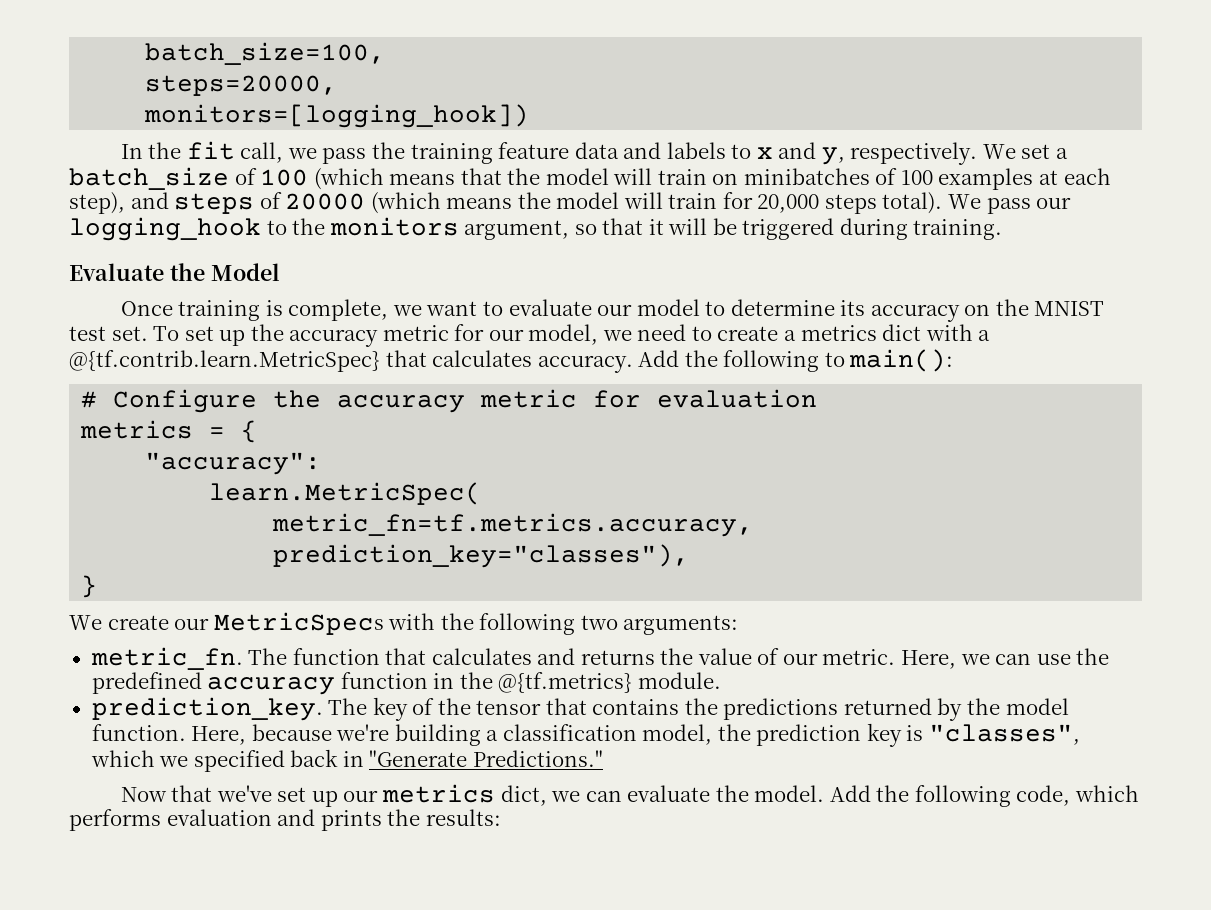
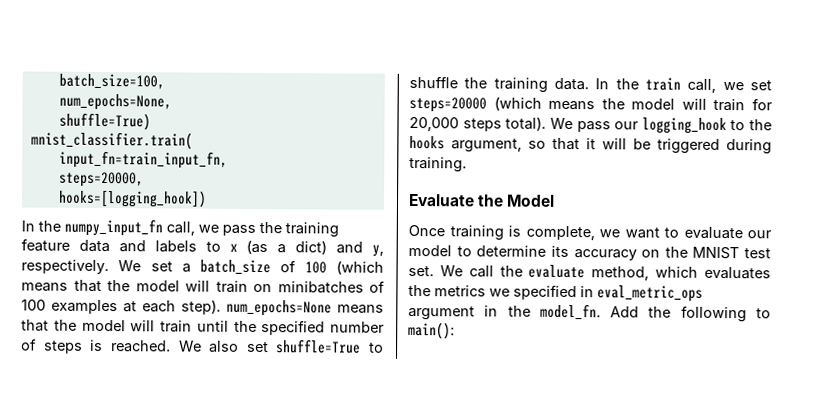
+ num_epochs=None,
+ shuffle=True)
+ mnist_classifier.train(
+ input_fn=train_input_fn,
- monitors=[logging_hook])
- In the fit call, we pass the training feature data and labels to x and y, respectively.
+ hooks=[logging_hook])
+ In the numpy_input_fn call, we pass the training feature data and labels to x (as a dict) and y, respectively.
- We set a batch_size of 100 (which means that the model will train on minibatches of 100 examples at each step), and steps of 20000 (which means the model will train for 20,000 steps total).
+ We set a batch_size of 100 (which means that the model will train on minibatches of 100 examples at each step). num_epochs=None means that the model will train until the specified number of steps is reached. We also set shuffle=True to shuffle the training data. In the train call, we set steps=20000 (which means the model will train for 20,000 steps total).
- We pass our logging_hook to the monitors argument, so that it will be triggered during training.
+ We pass our logging_hook to the hooks argument, so that it will be triggered during training.
- To set up the accuracy metric for our model, we need to create a metrics dict with a @{tf.contrib.learn.MetricSpec} that calculates accuracy.
+ We call the evaluate method, which evaluates the metrics we specified in eval_metric_ops argument in the model_fn.
- # Configure the accuracy metric for evaluation
- metrics = {
- "accuracy":
- learn.MetricSpec(
- metric_fn=tf.metrics.accuracy, prediction_key="classes"),
- }
- We create our MetricSpecs with the following two arguments:
- metric_fn. The function that calculates and returns the value of our metric. Here, we can use the predefined accuracy function in the @{tf.metrics} module.
- prediction_key. The key of the tensor that contains the predictions returned by the model function. Here, because we're building a classification model, the prediction key is "classes", which we specified back in "Generate Predictions."
- Now that we've set up our metrics dict, we can evaluate the model. Add the following code, which performs evaluation and prints the results:

